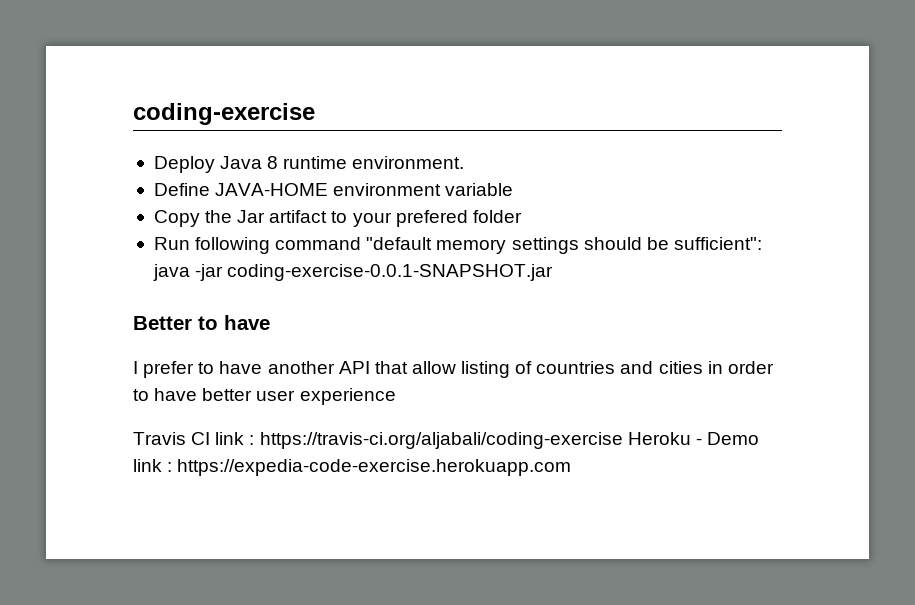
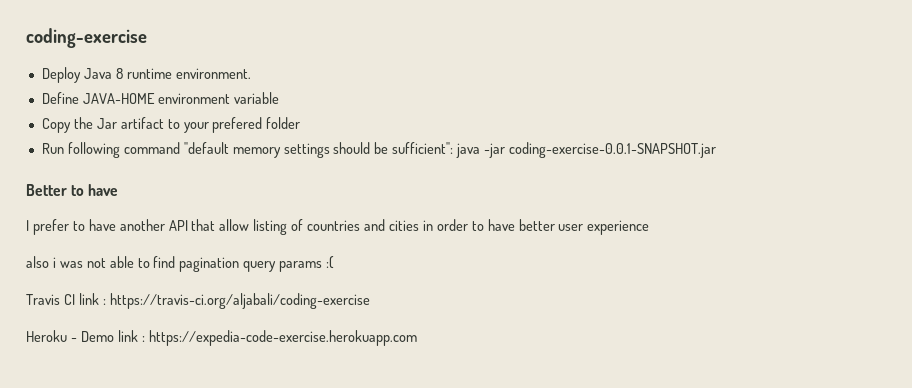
+ also i was not able to find pagination query params :(
- Travis CI link : https://travis-ci.org/aljabali/coding-exercise Heroku - Demo link : https://expedia-code-exercise.herokuapp.com
+ Travis CI link : https://travis-ci.org/aljabali/coding-exercise
+ Heroku - Demo link : https://expedia-code-exercise.herokuapp.com

